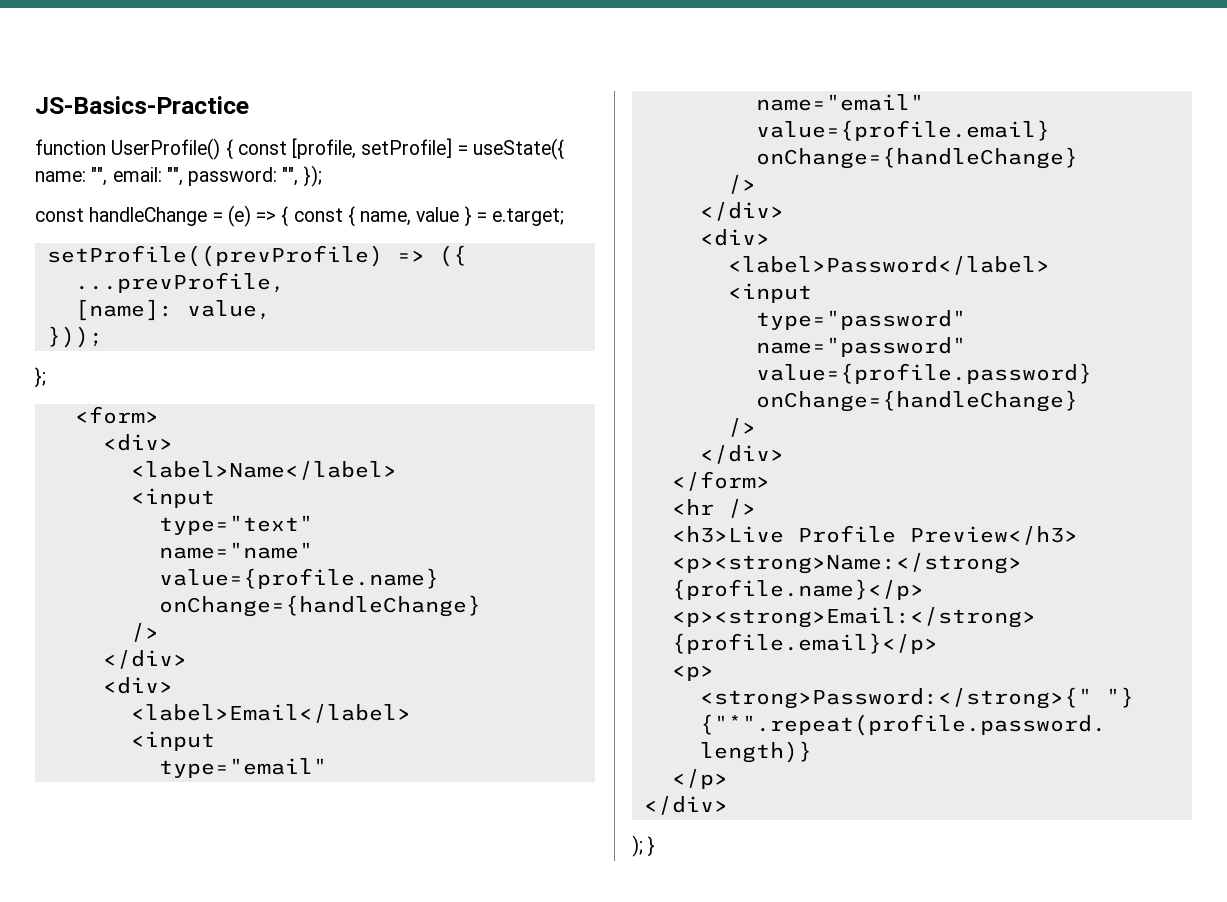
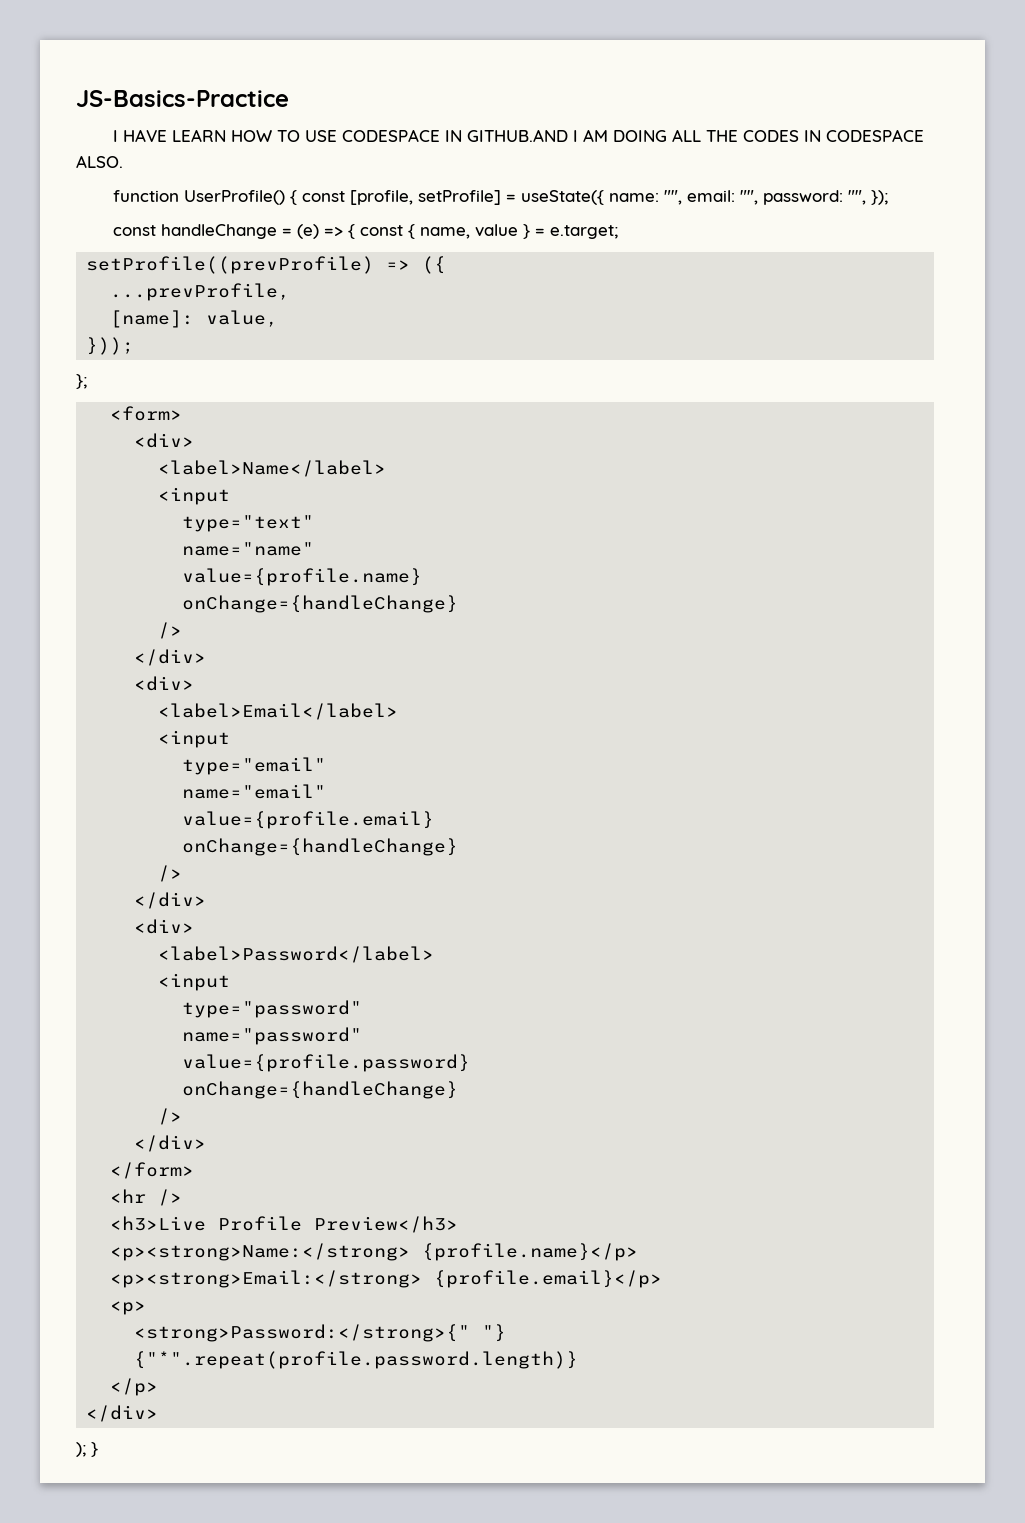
+ I HAVE LEARN HOW TO USE CODESPACE IN GITHUB.AND I AM DOING ALL THE CODES IN CODESPACE ALSO.

